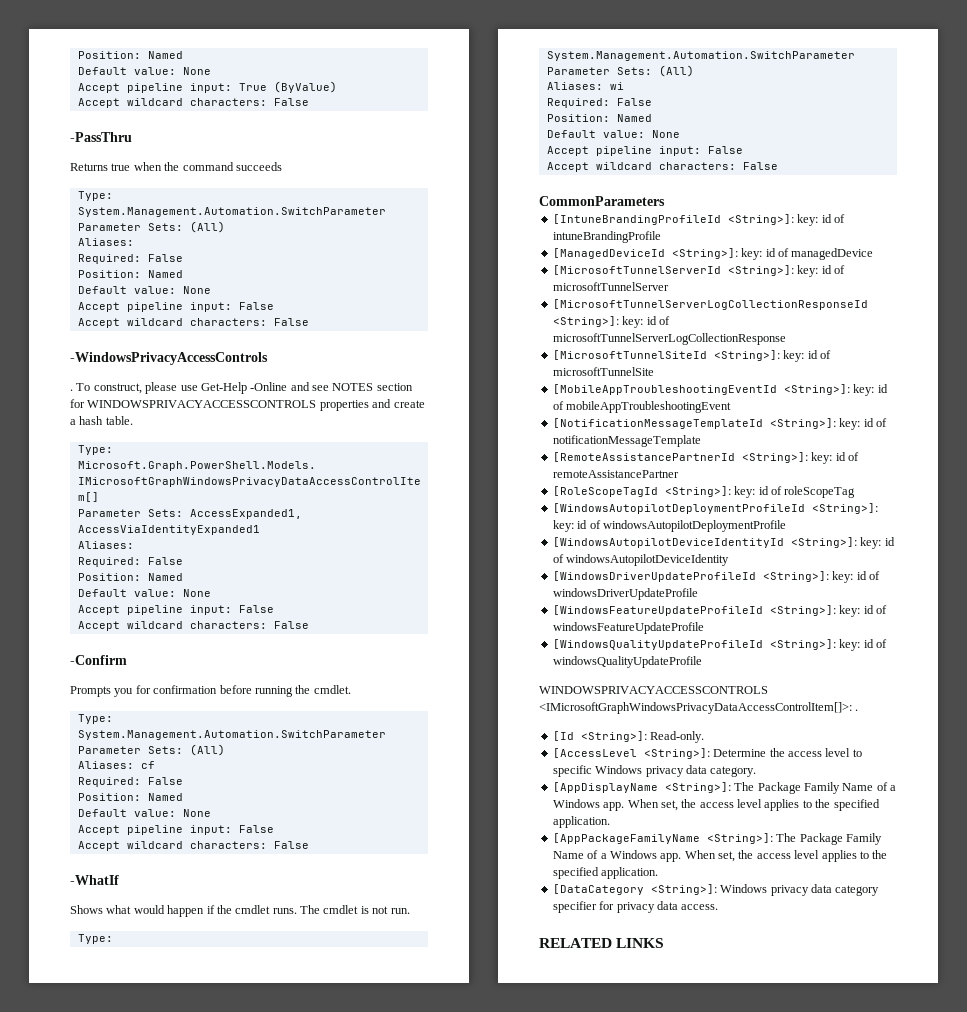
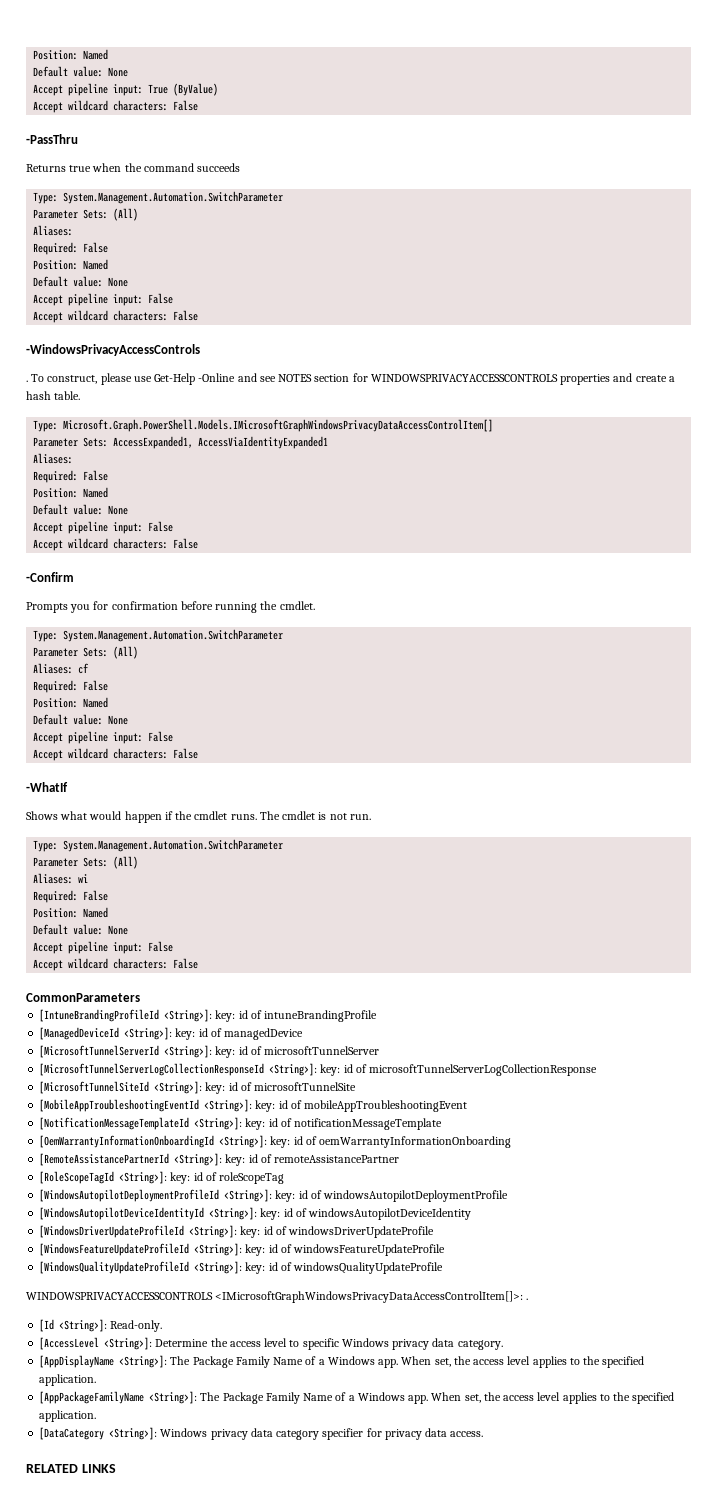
+ [OemWarrantyInformationOnboardingId <String>]: key: id of oemWarrantyInformationOnboarding

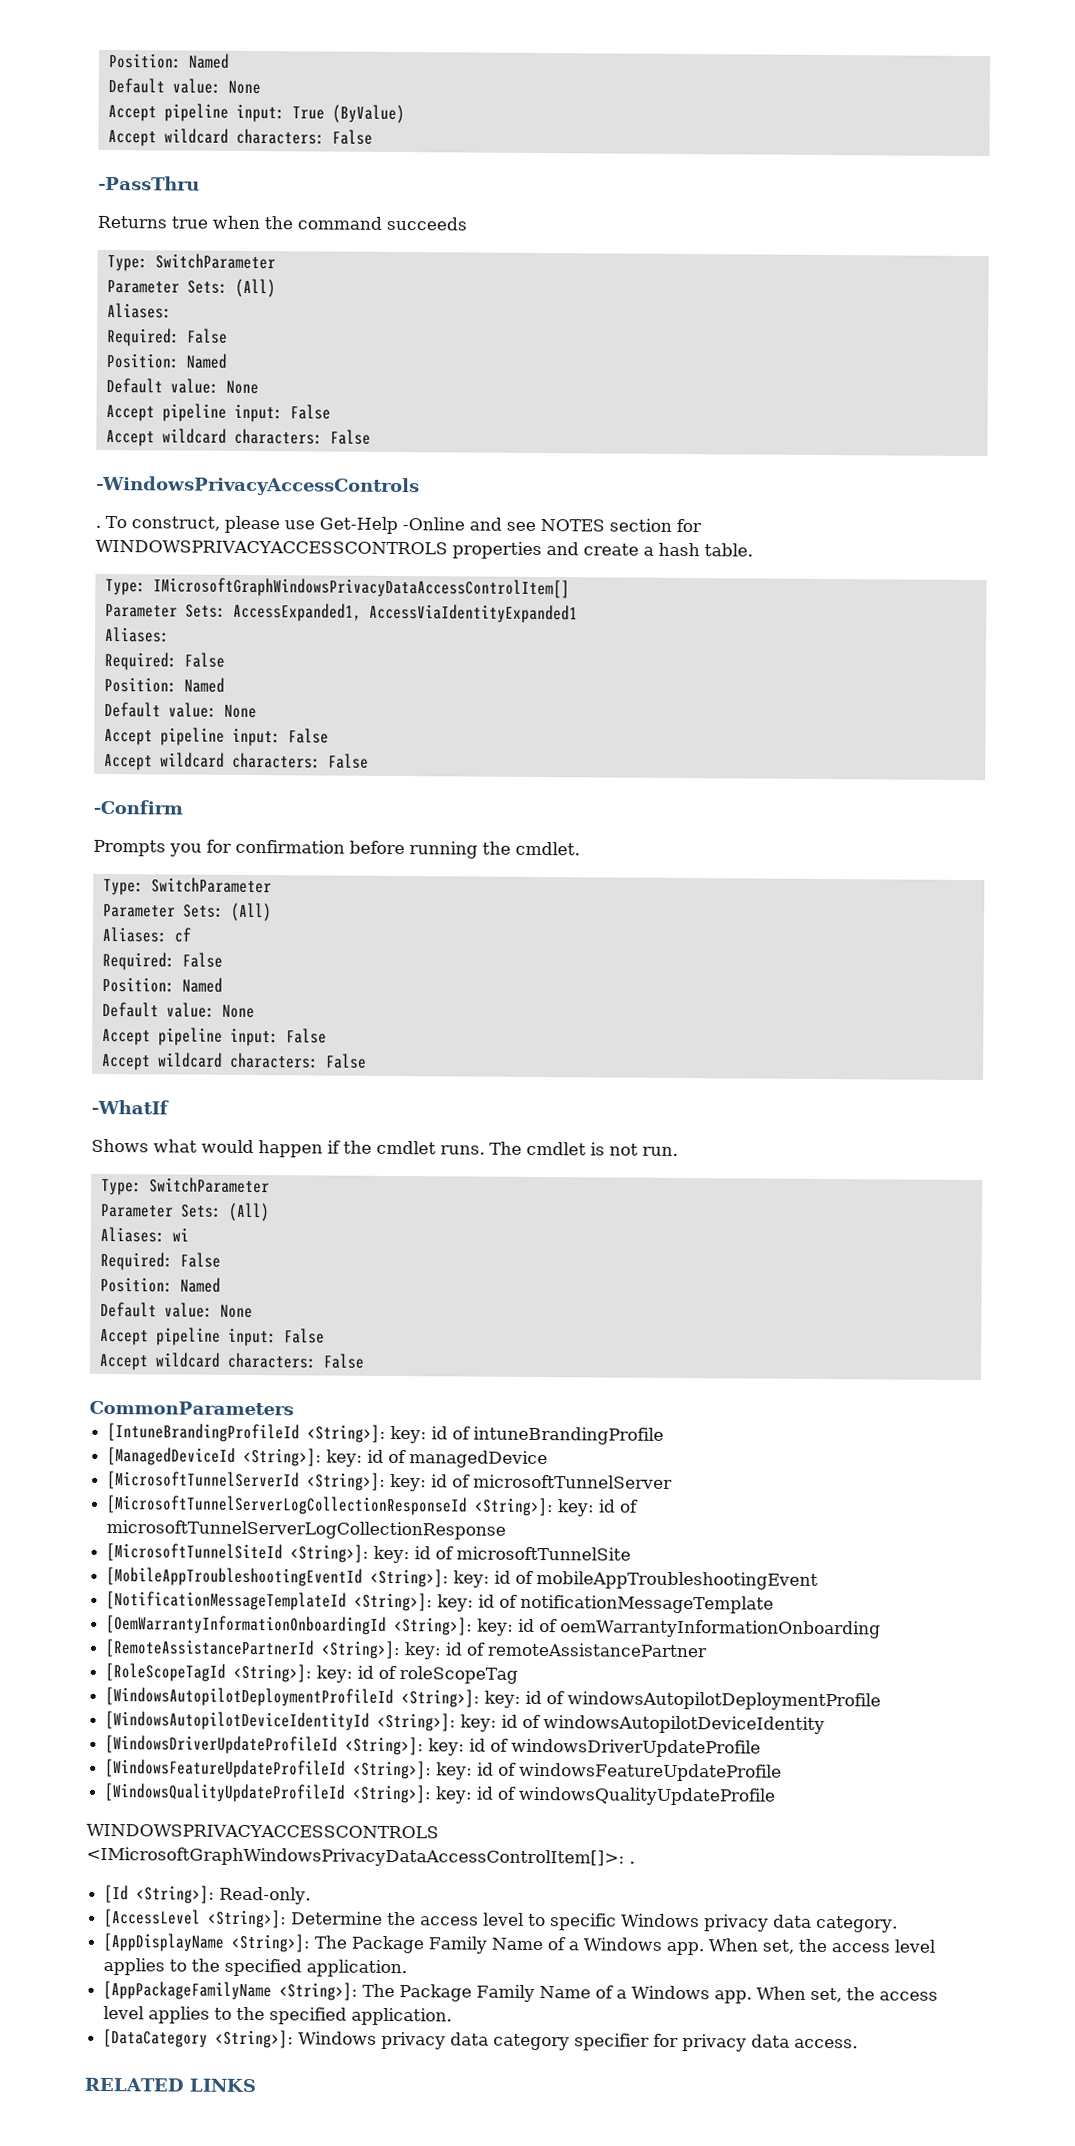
  Returns true when the command succeeds
- Type: System.Management.Automation.SwitchParameter
+ Type: SwitchParameter
- Type: Microsoft.Graph.PowerShell.Models.IMicrosoftGraphWindowsPrivacyDataAccessControlItem[]
+ Type: IMicrosoftGraphWindowsPrivacyDataAccessControlItem[]
  Prompts you for confirmation before running the cmdlet.
- Type: System.Management.Automation.SwitchParameter
+ Type: SwitchParameter
  The cmdlet is not run.
- Type: System.Management.Automation.SwitchParameter
+ Type: SwitchParameter

